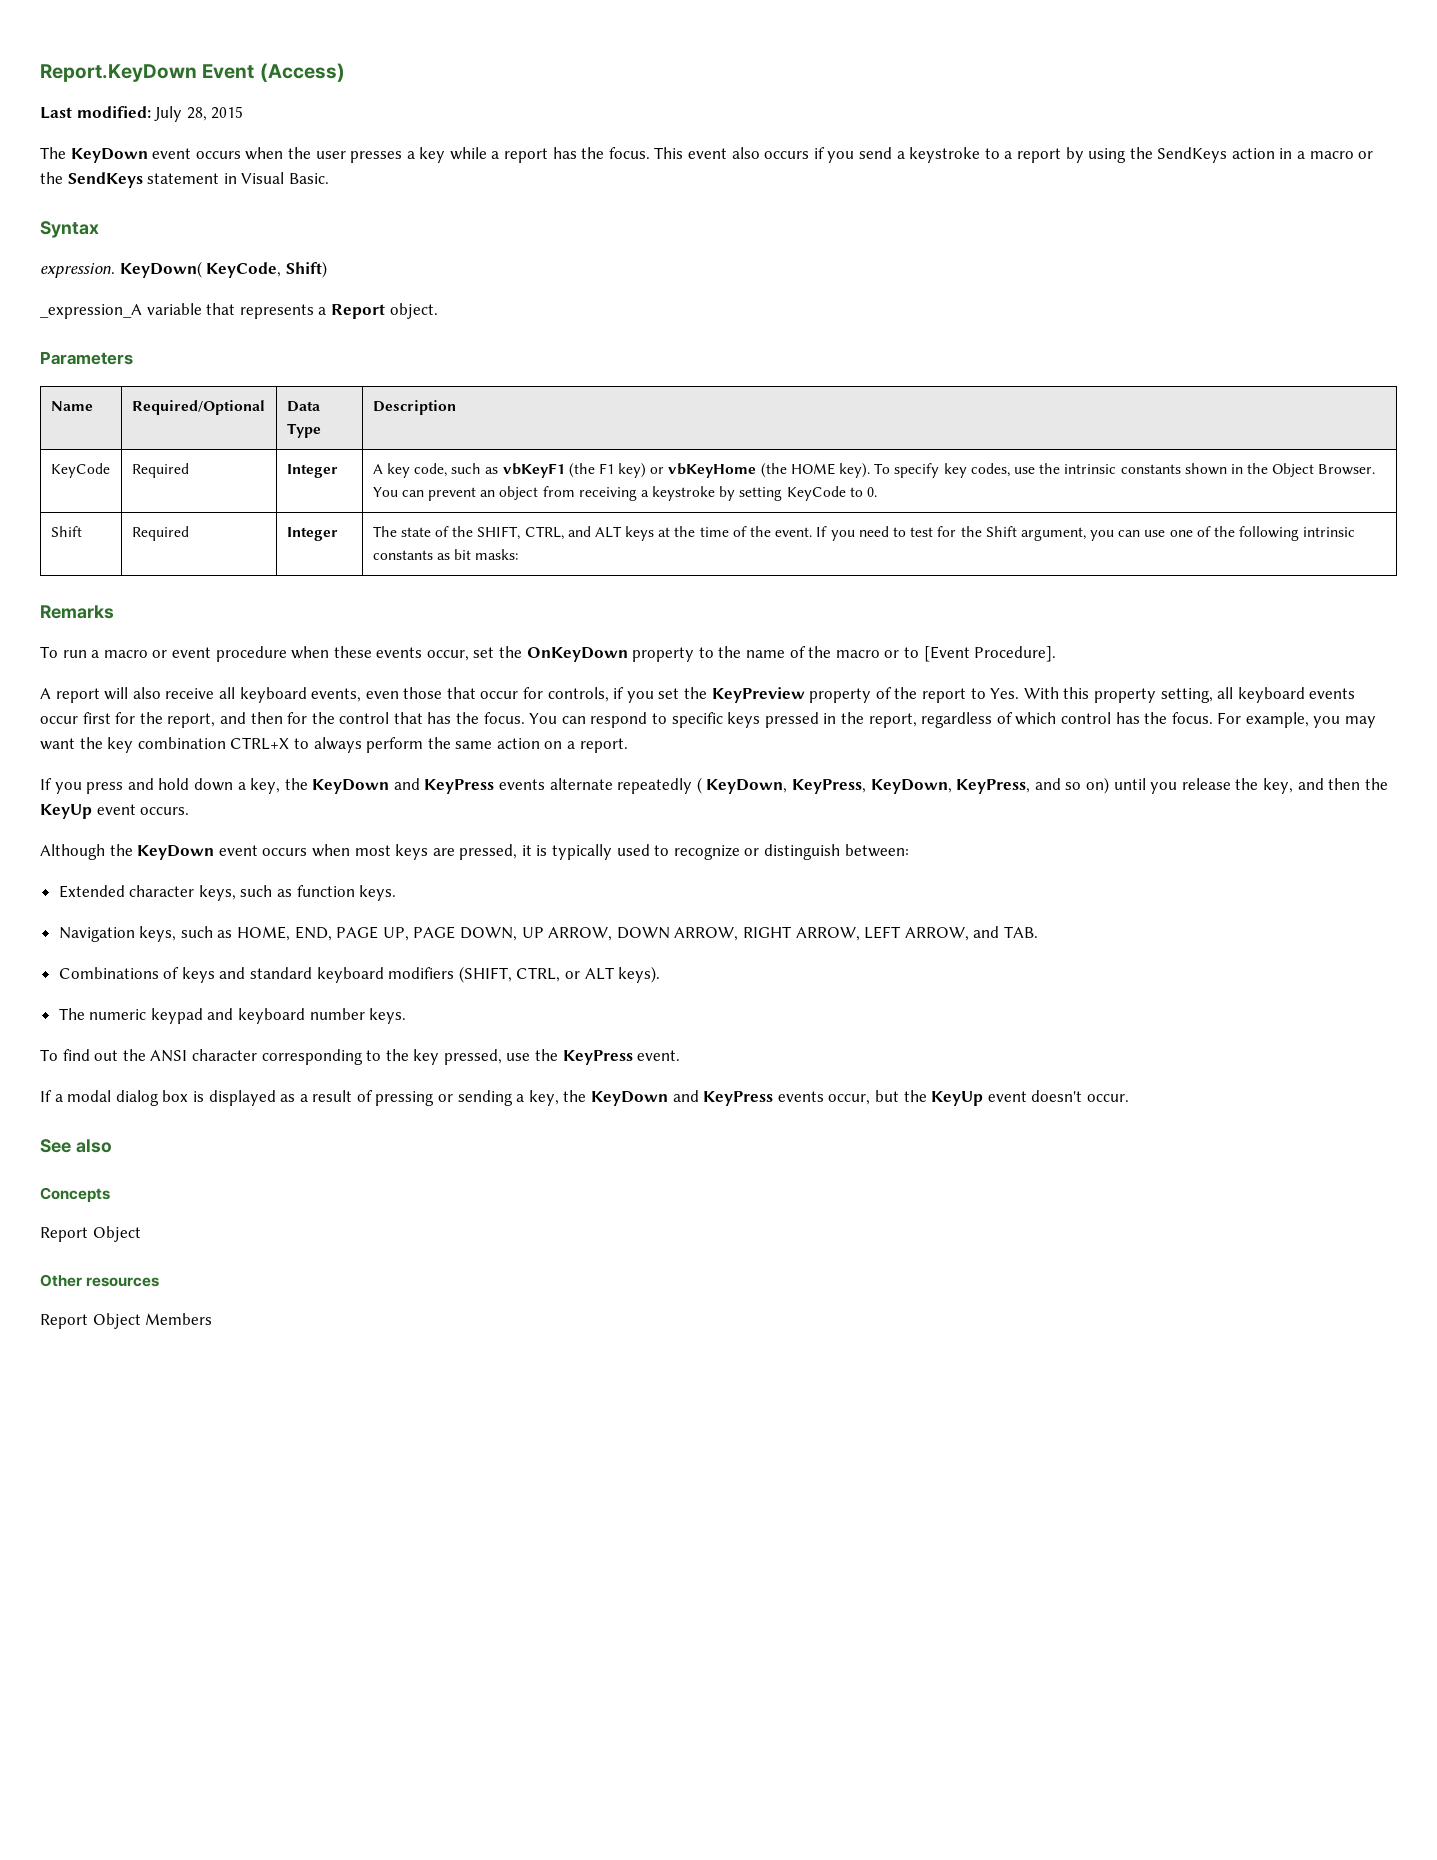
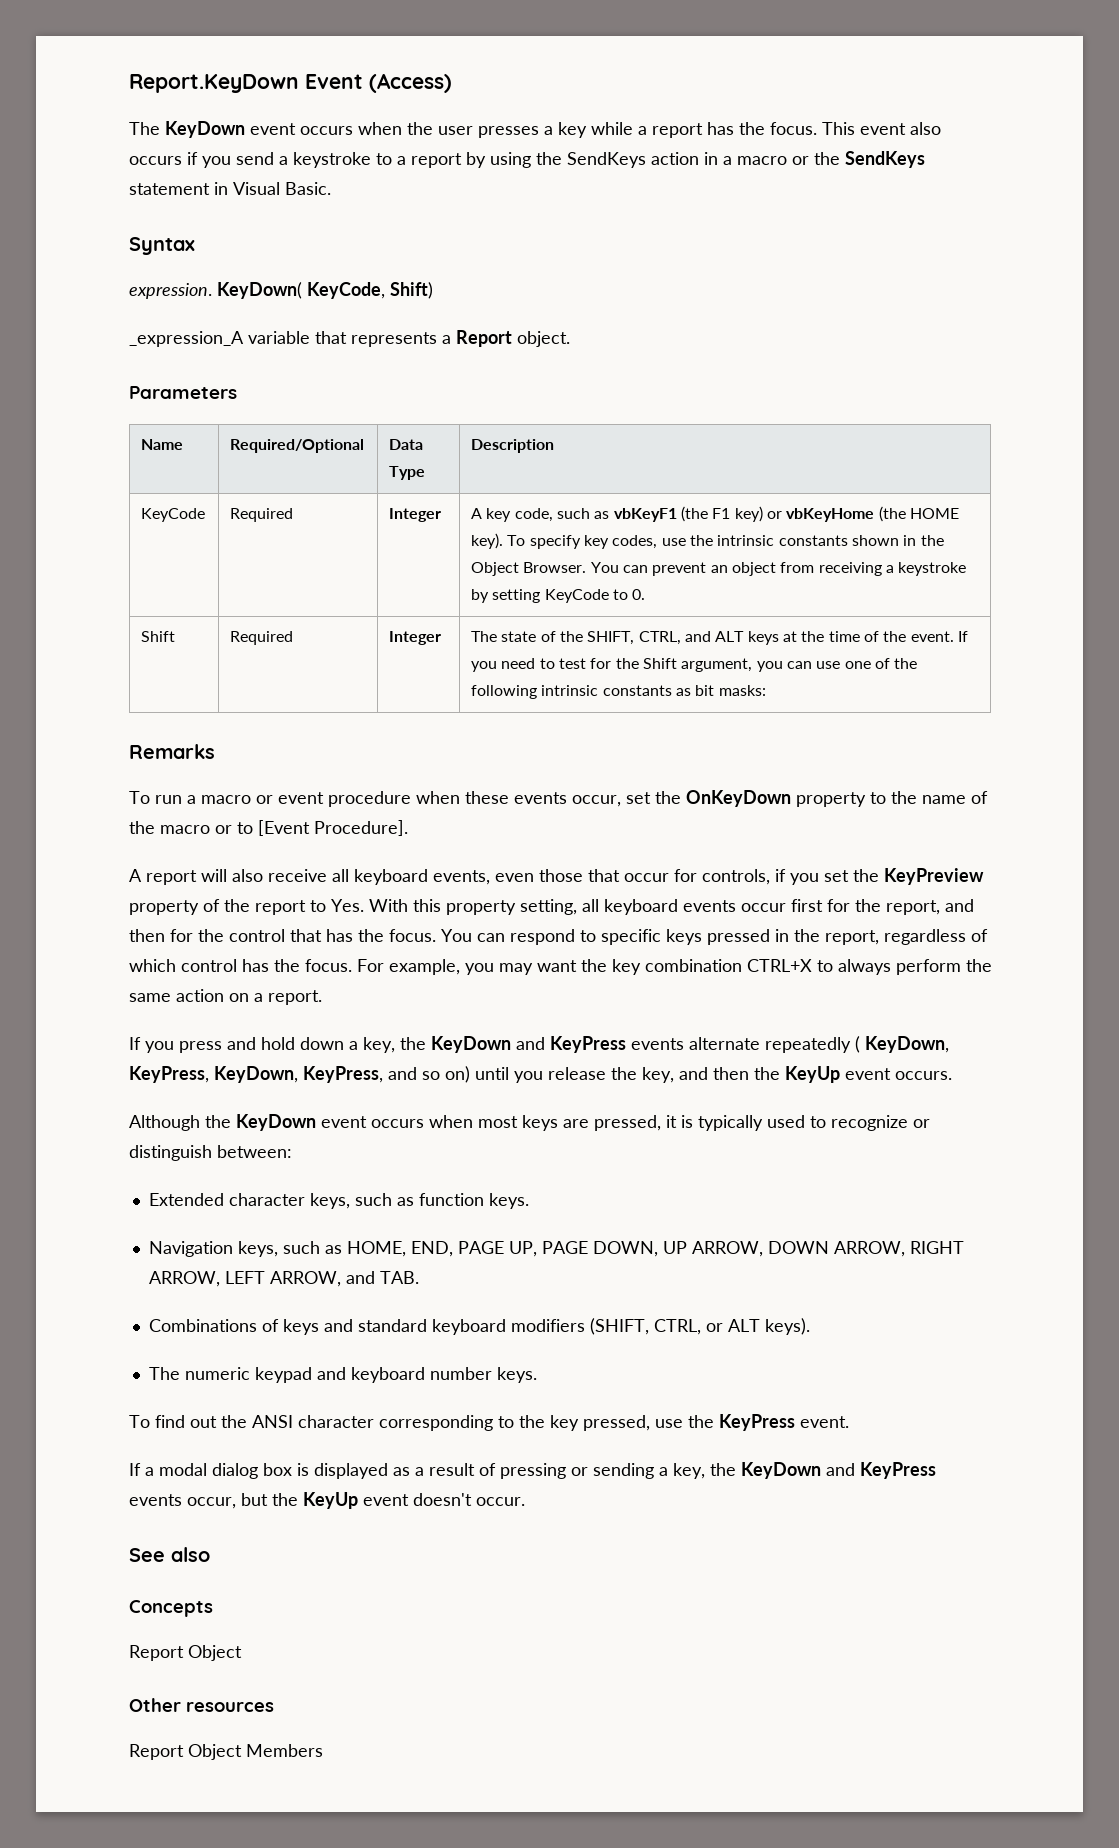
- Last modified: July 28, 2015

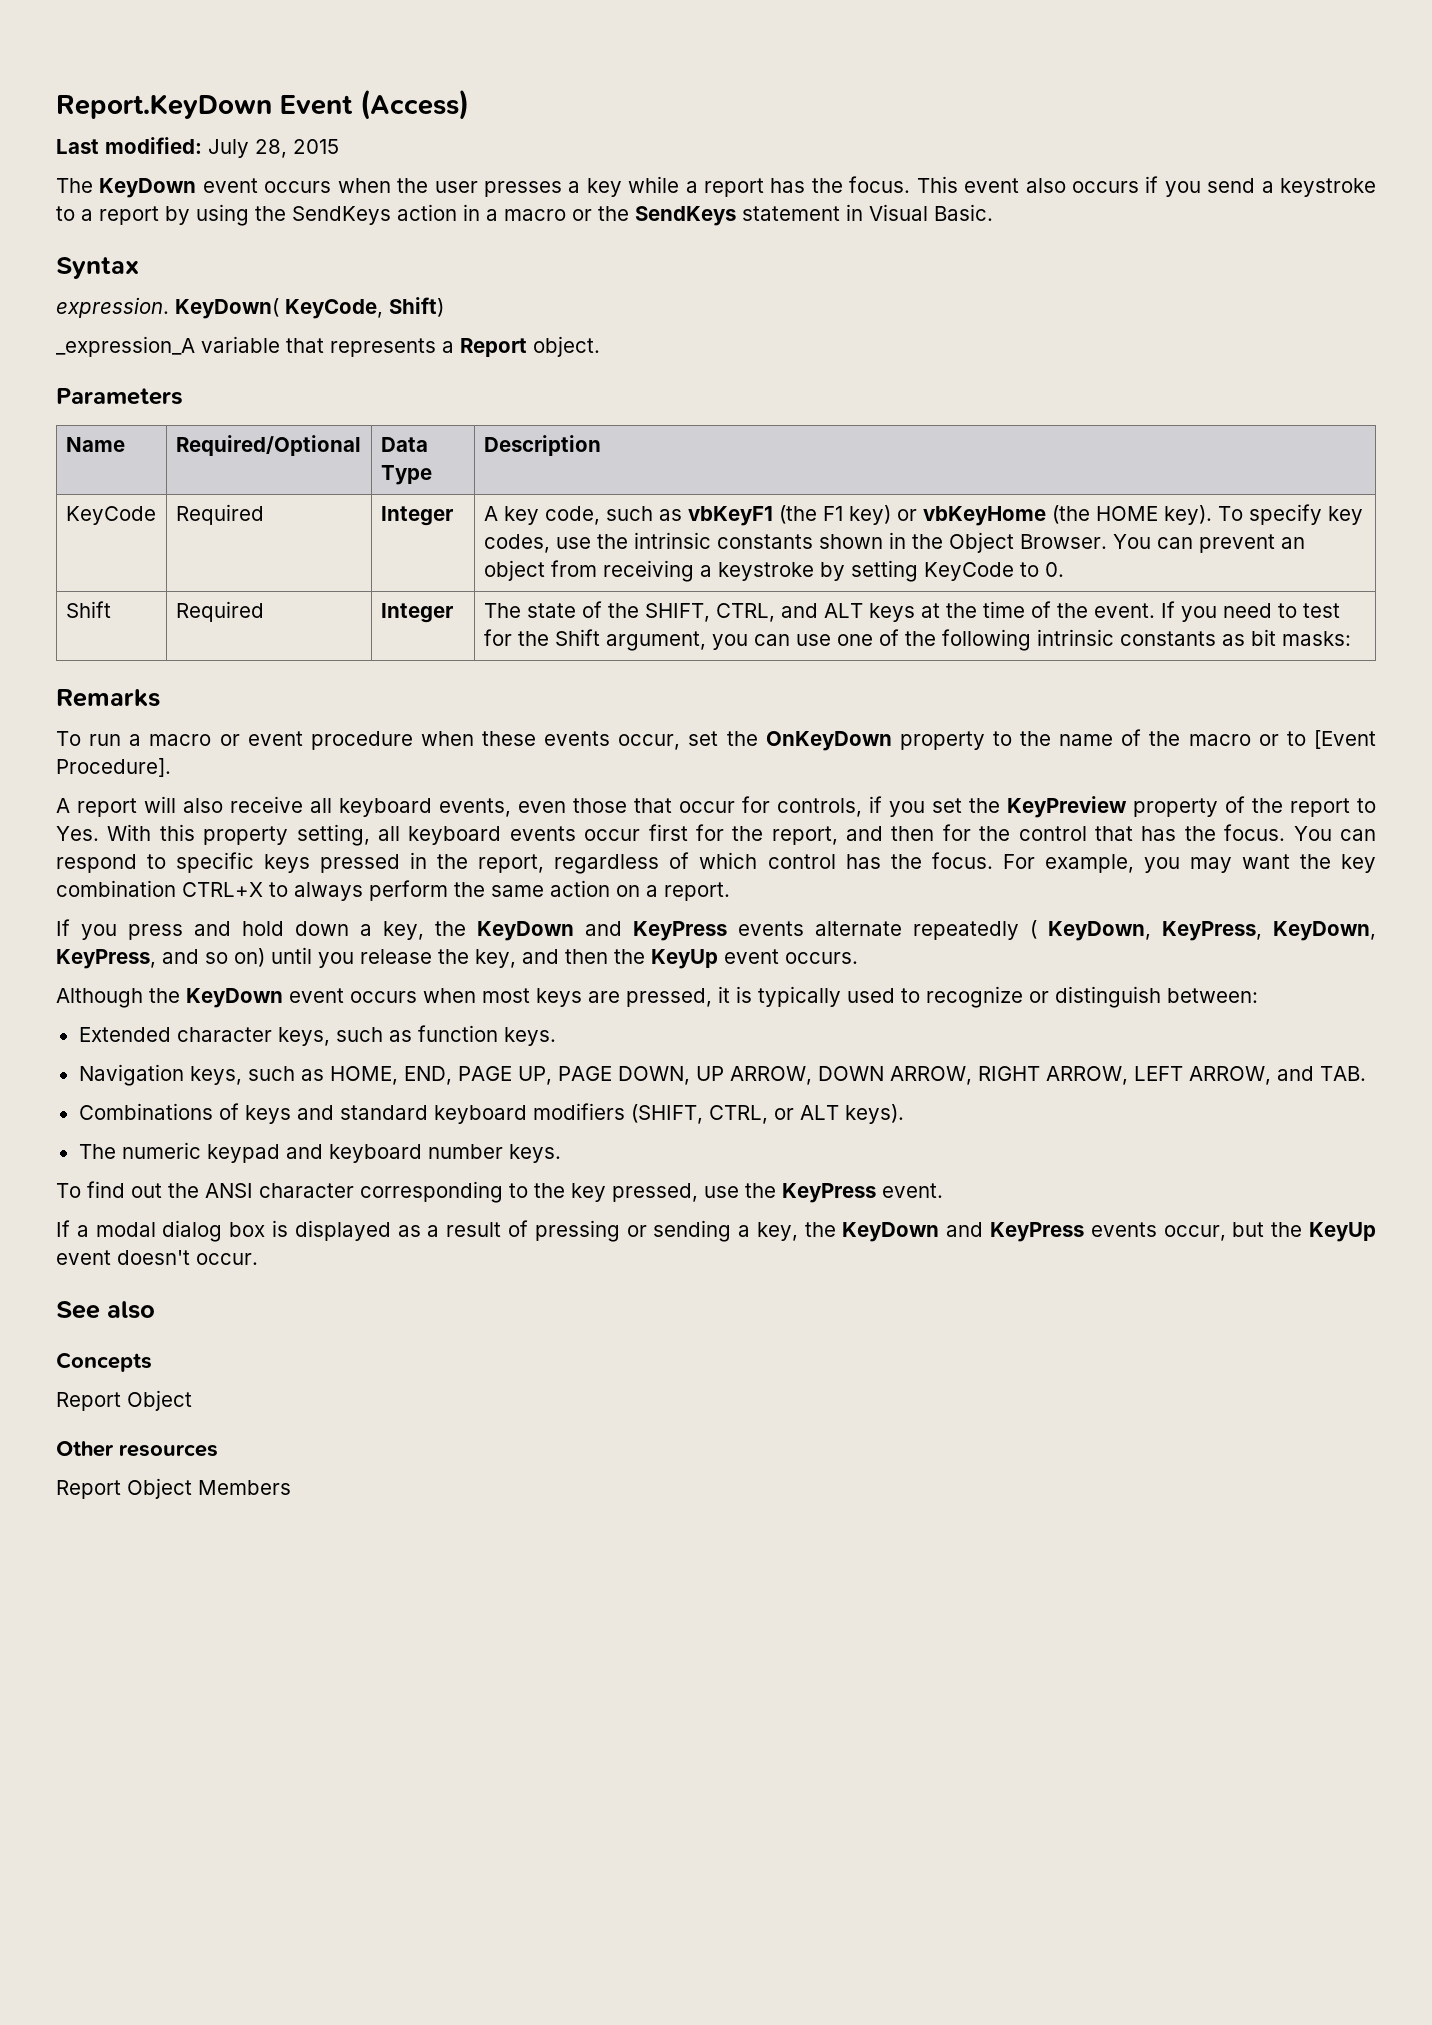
+ Last modified: July 28, 2015

